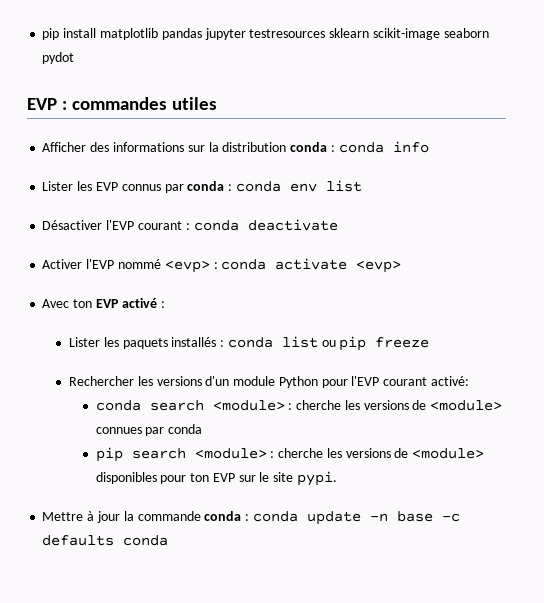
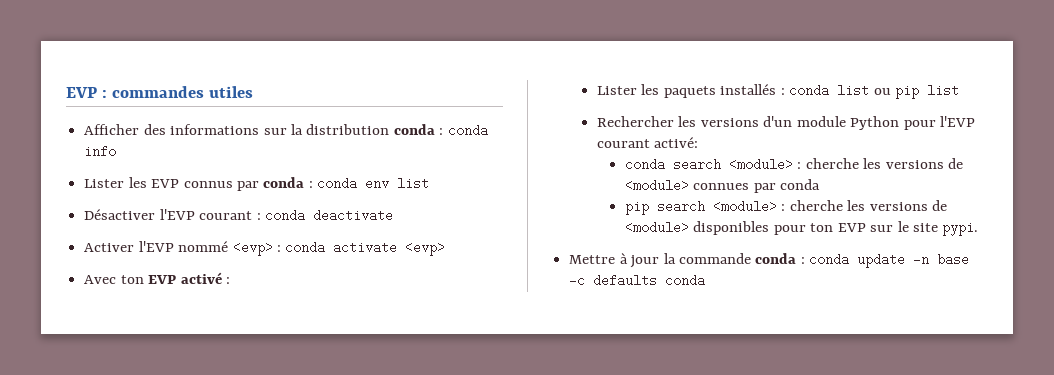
- pip install matplotlib pandas jupyter testresources sklearn scikit-image seaborn pydot
- Lister les paquets installés : conda list ou pip freeze
+ Lister les paquets installés : conda list ou pip list

